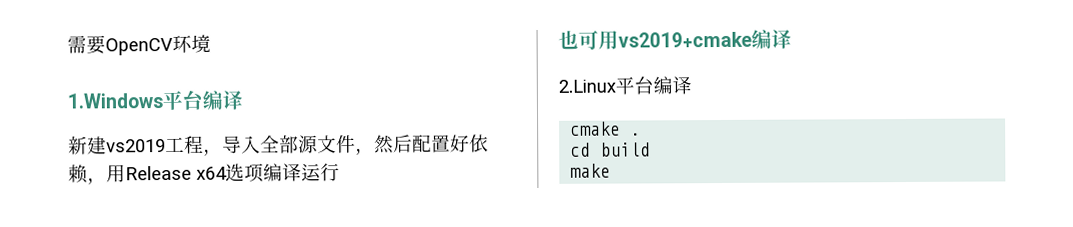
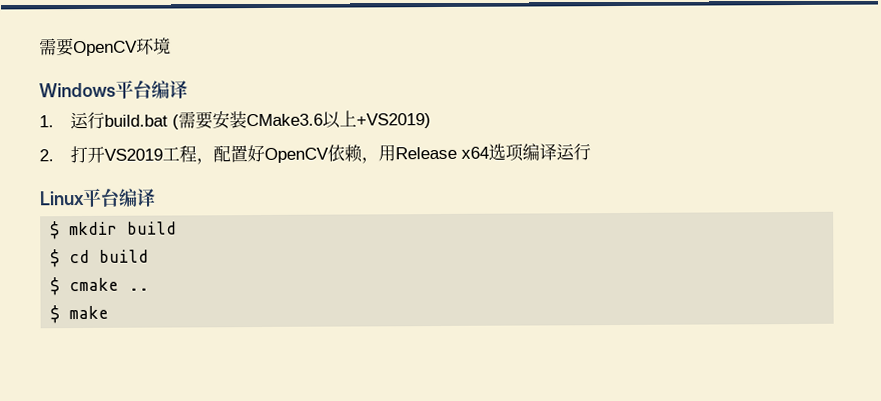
- 1.Windows平台编译
- 新建vs2019工程，导入全部源文件，然后配置好依赖，用Release x64选项编译运行
+ Windows平台编译
+ 1.运行build.bat (需要安装CMake3.6以上+VS2019)
+ 2.打开VS2019工程，配置好OpenCV依赖，用Release x64选项编译运行
- 也可用vs2019+cmake编译
- 2.Linux平台编译
- cmake .
- cd build
- make
+ Linux平台编译
+ $ mkdir build
+ $ cd build
+ $ cmake ..
+ $ make

